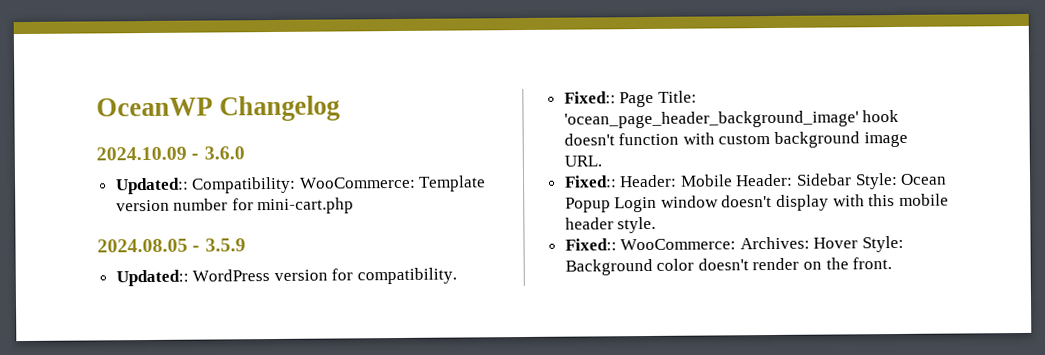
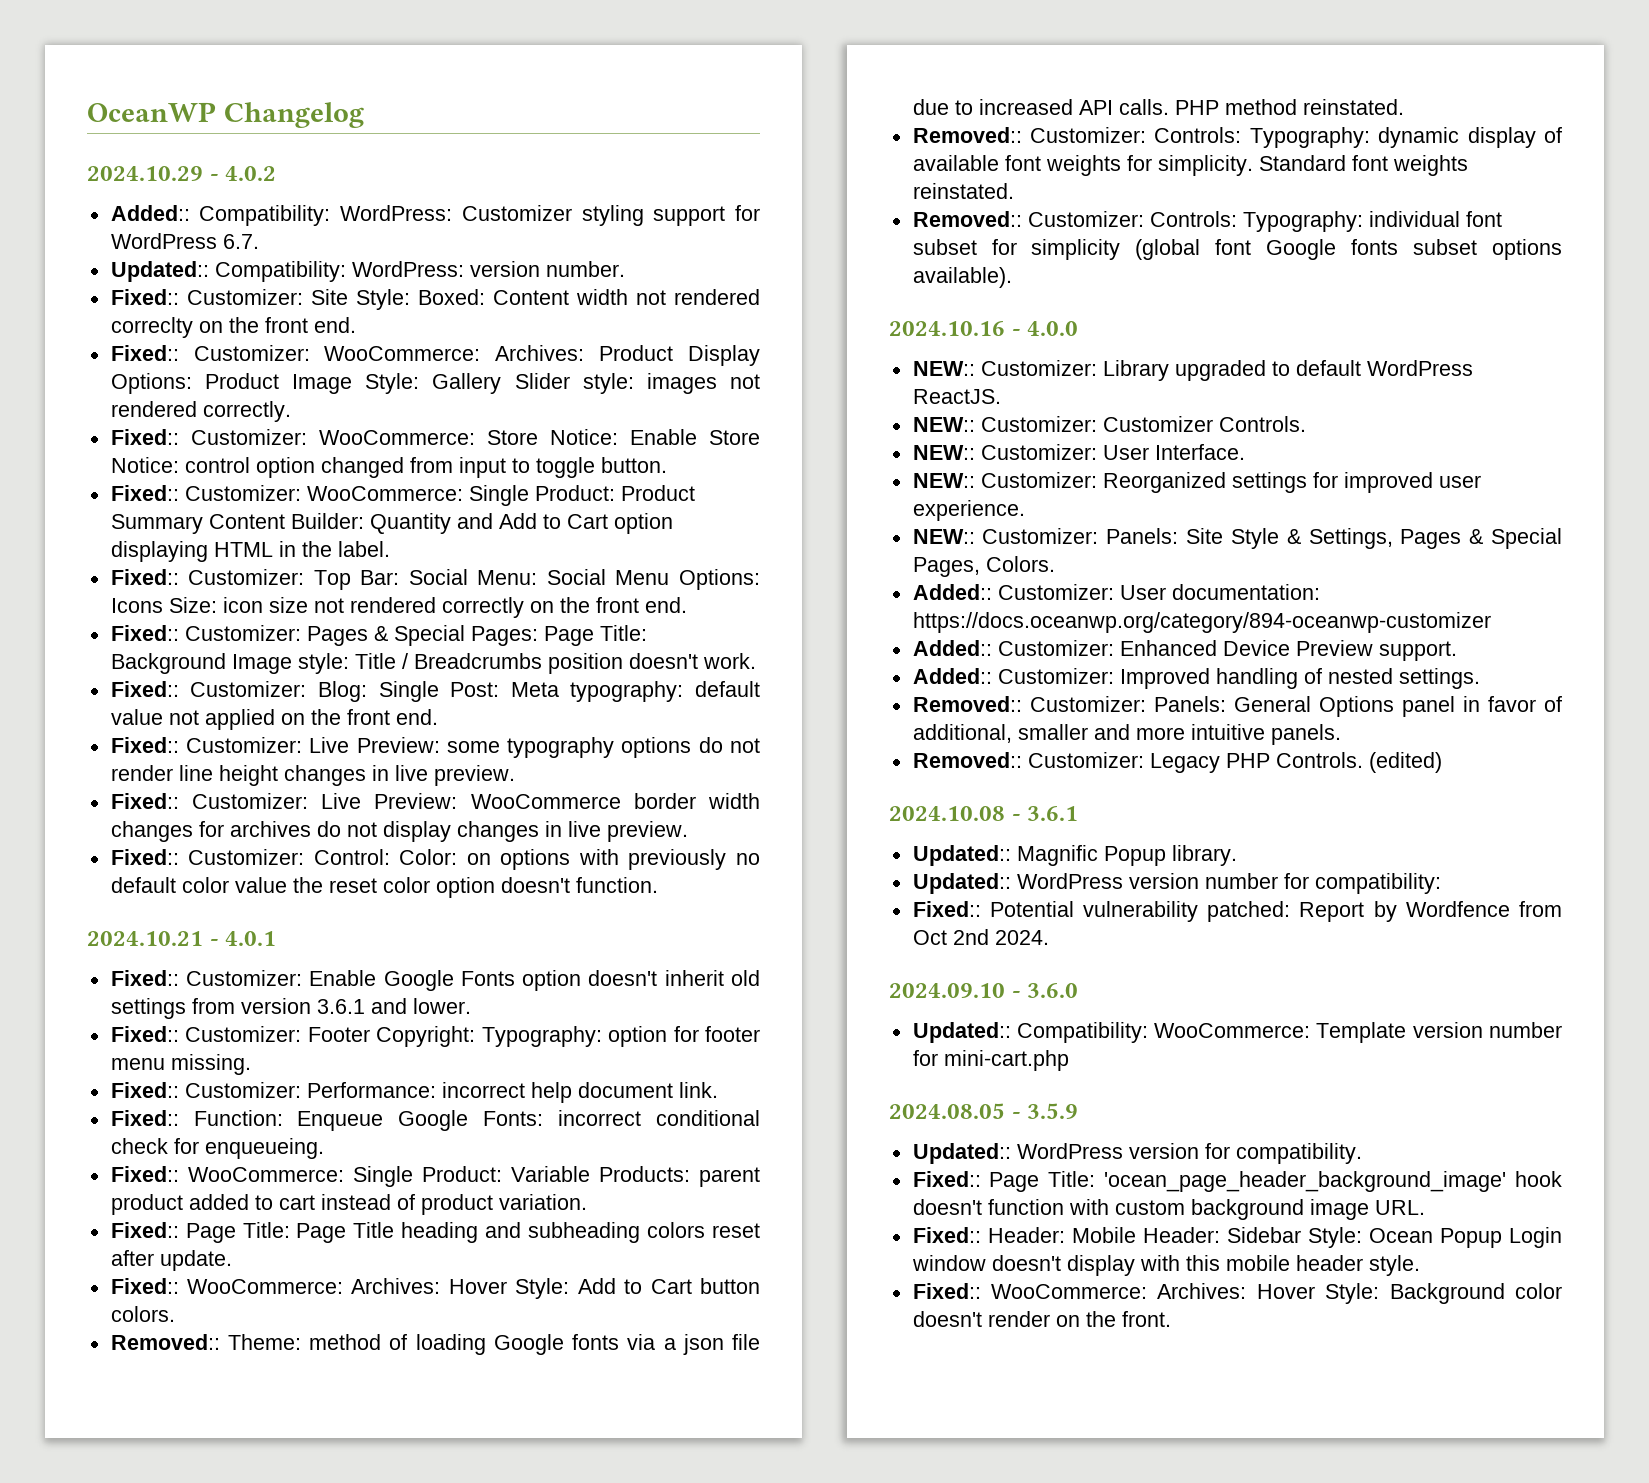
- 2024.10.09 - 3.6.0
+ 2024.10.29 - 4.0.2
+ Added:: Compatibility: WordPress: Customizer styling support for WordPress 6.7.
+ Updated:: Compatibility: WordPress: version number.
+ Fixed:: Customizer: Site Style: Boxed: Content width not rendered correclty on the front end.
+ Fixed:: Customizer: WooCommerce: Archives: Product Display Options: Product Image Style: Gallery Slider style: images not rendered correctly.
+ Fixed:: Customizer: WooCommerce: Store Notice: Enable Store Notice: control option changed from input to toggle button.
+ Fixed:: Customizer: WooCommerce: Single Product: Product Summary Content Builder: Quantity and Add to Cart option displaying HTML in the label.
+ Fixed:: Customizer: Top Bar: Social Menu: Social Menu Options: Icons Size: icon size not rendered correctly on the front end.
+ Fixed:: Customizer: Pages & Special Pages: Page Title: Background Image style: Title / Breadcrumbs position doesn't work.
+ Fixed:: Customizer: Blog: Single Post: Meta typography: default value not applied on the front end.
+ Fixed:: Customizer: Live Preview: some typography options do not render line height changes in live preview.
+ Fixed:: Customizer: Live Preview: WooCommerce border width changes for archives do not display changes in live preview.
+ Fixed:: Customizer: Control: Color: on options with previously no default color value the reset color option doesn't function.
+ 2024.10.21 - 4.0.1
+ Fixed:: Customizer: Enable Google Fonts option doesn't inherit old settings from version 3.6.1 and lower.
+ Fixed:: Customizer: Footer Copyright: Typography: option for footer menu missing.
+ Fixed:: Customizer: Performance: incorrect help document link.
+ Fixed:: Function: Enqueue Google Fonts: incorrect conditional check for enqueueing.
+ Fixed:: WooCommerce: Single Product: Variable Products: parent product added to cart instead of product variation.
+ Fixed:: Page Title: Page Title heading and subheading colors reset after update.
+ Fixed:: WooCommerce: Archives: Hover Style: Add to Cart button colors.
+ Removed:: Theme: method of loading Google fonts via a json file due to increased API calls. PHP method reinstated.
+ Removed:: Customizer: Controls: Typography: dynamic display of available font weights for simplicity. Standard font weights reinstated.
+ Removed:: Customizer: Controls: Typography: individual font subset for simplicity (global font Google fonts subset options available).
+ 2024.10.16 - 4.0.0
+ NEW:: Customizer: Library upgraded to default WordPress ReactJS.
+ NEW:: Customizer: Customizer Controls.
+ NEW:: Customizer: User Interface.
+ NEW:: Customizer: Reorganized settings for improved user experience.
+ NEW:: Customizer: Panels: Site Style & Settings, Pages & Special Pages, Colors.
+ Added:: Customizer: User documentation: https://docs.oceanwp.org/category/894-oceanwp-customizer
+ Added:: Customizer: Enhanced Device Preview support.
+ Added:: Customizer: Improved handling of nested settings.
+ Removed:: Customizer: Panels: General Options panel in favor of additional, smaller and more intuitive panels.
+ Removed:: Customizer: Legacy PHP Controls. (edited)
+ 2024.10.08 - 3.6.1
+ Updated:: Magnific Popup library.
+ Updated:: WordPress version number for compatibility:
+ Fixed:: Potential vulnerability patched: Report by Wordfence from Oct 2nd 2024.
+ 2024.09.10 - 3.6.0

